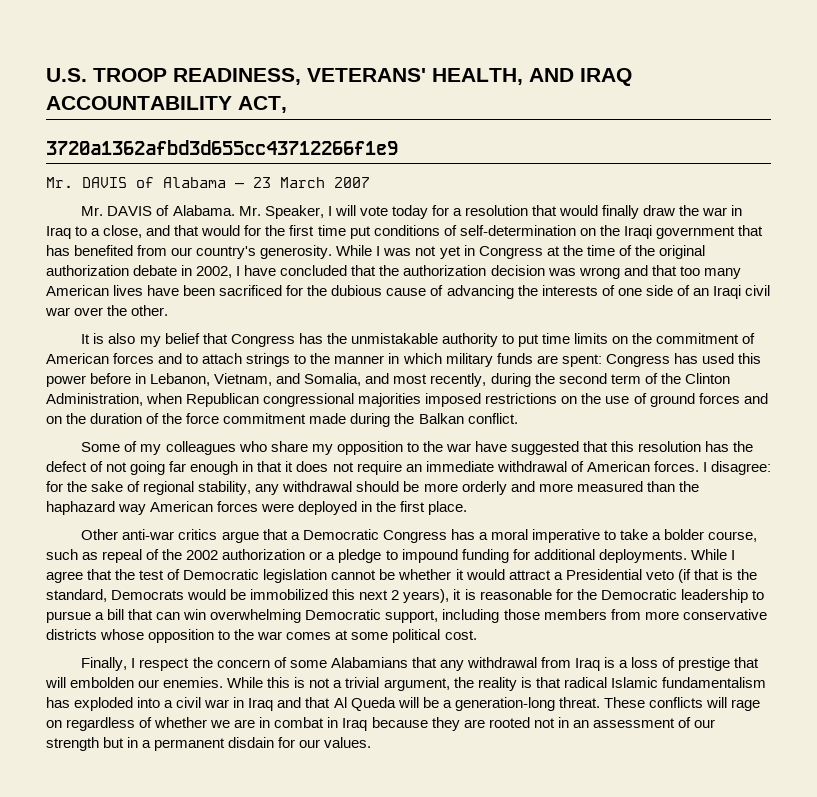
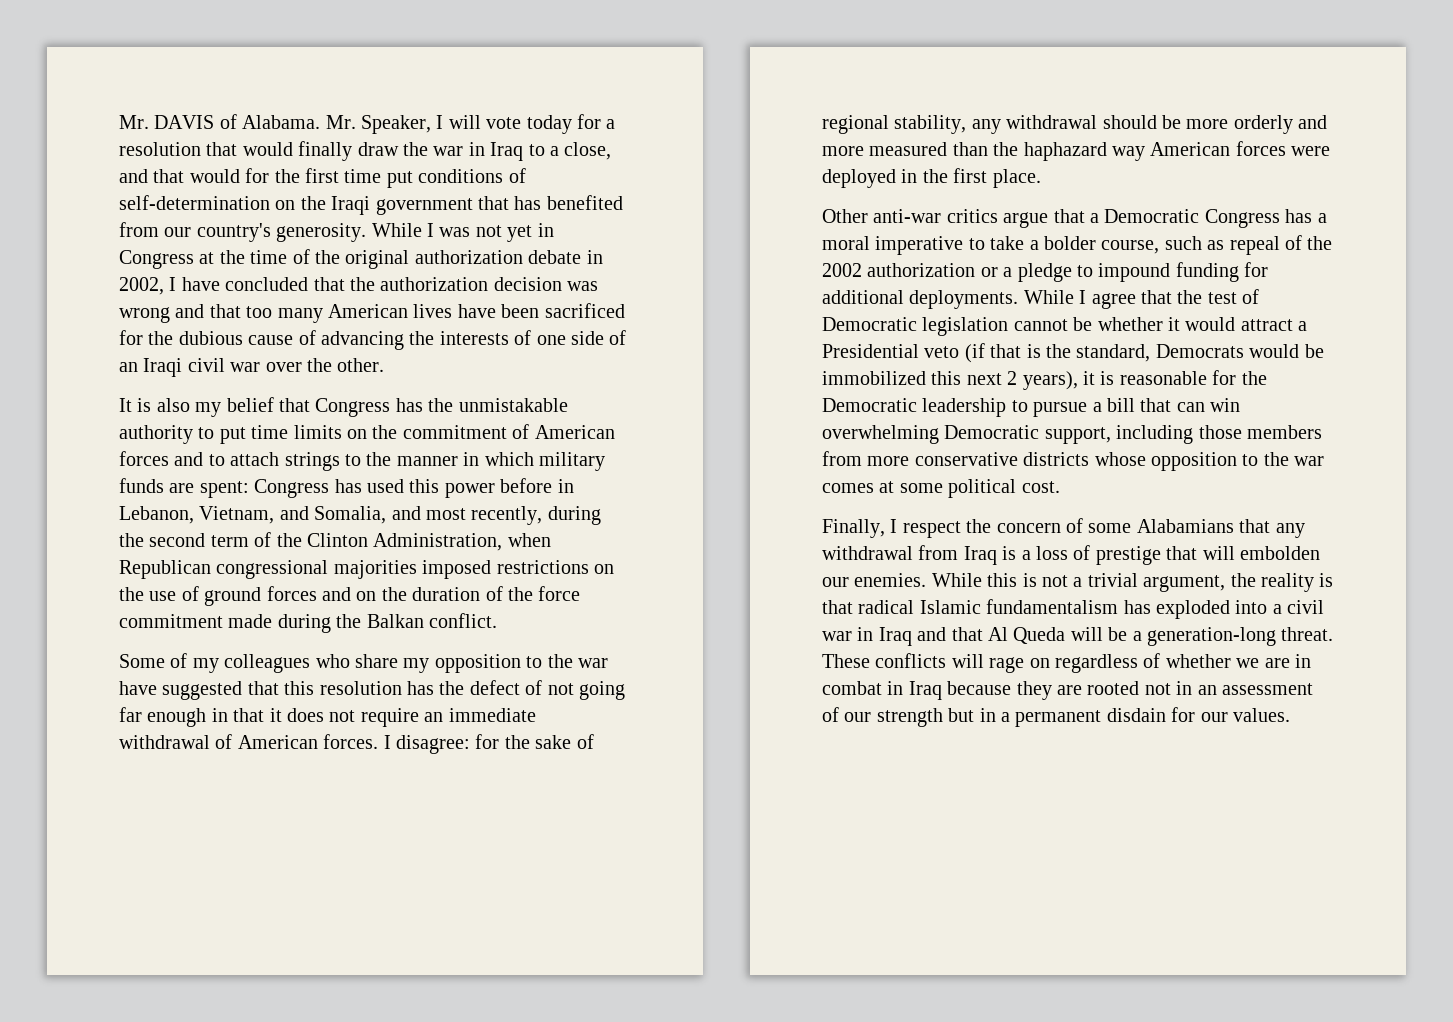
- U.S. TROOP READINESS, VETERANS' HEALTH, AND IRAQ ACCOUNTABILITY ACT,
- 3720a1362afbd3d655cc43712266f1e9
- Mr. DAVIS of Alabama — 23 March 2007

